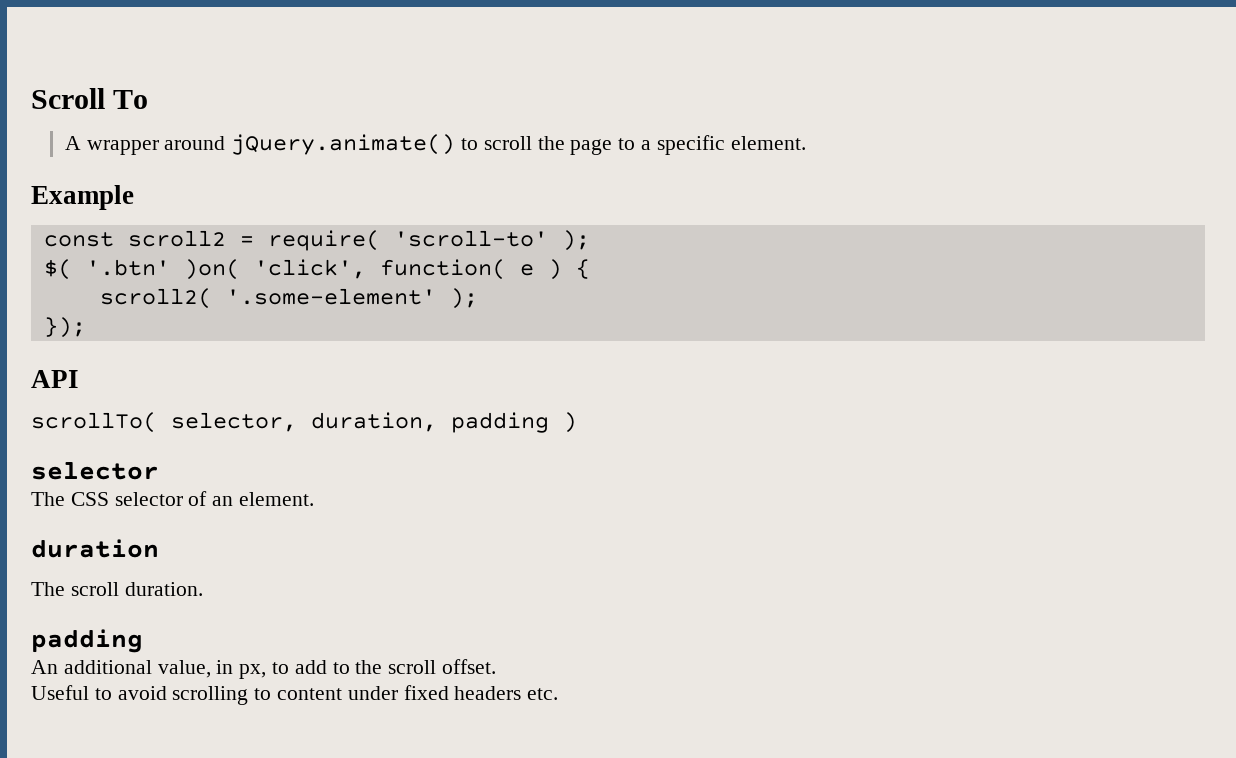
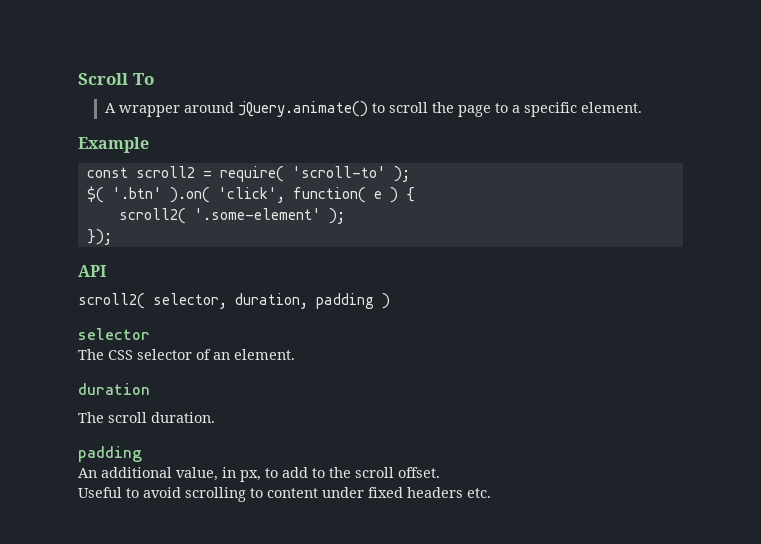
- $( '.btn' )on( 'click', function( e ) {
+ $( '.btn' ).on( 'click', function( e ) {
- scrollTo( selector, duration, padding )
+ scroll2( selector, duration, padding )

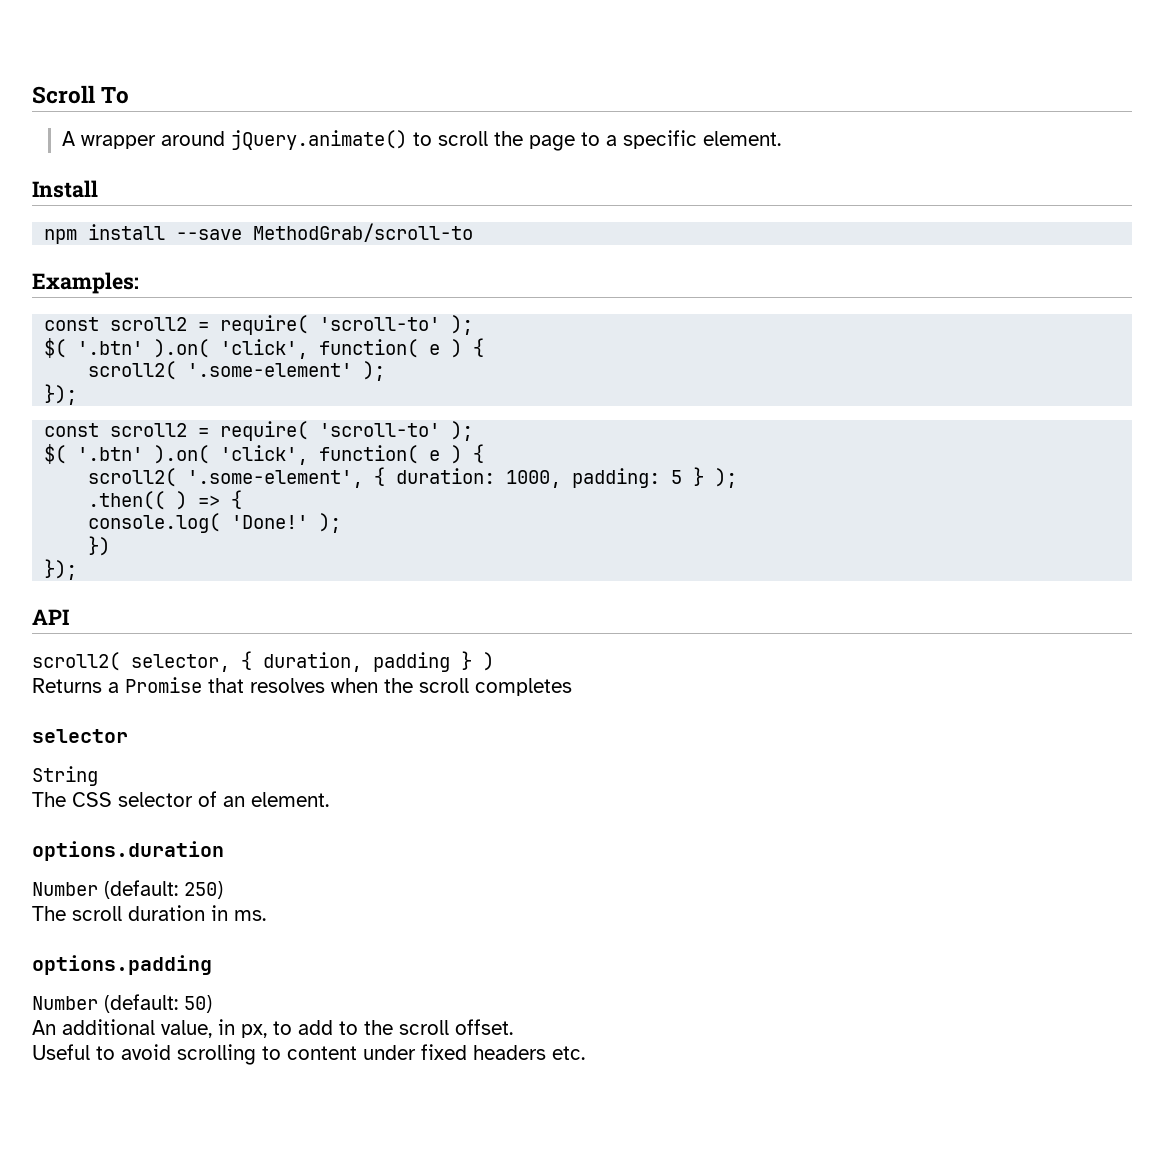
- Example
+ Install
+ npm install --save MethodGrab/scroll-to
+ Examples:
  scroll2( '.some-element' );
+ });
+ const scroll2 = require( 'scroll-to' );
+ $( '.btn' ).on( 'click', function( e ) {
+ scroll2( '.some-element', { duration: 1000, padding: 5 } );
+ .then(( ) => {
+ console.log( 'Done!' );
+ })
- scroll2( selector, duration, padding )
+ scroll2( selector, { duration, padding } )
+ Returns a Promise that resolves when the scroll completes
  selector
+ String
- duration
- The scroll duration.
- padding
+ options.duration
+ Number (default: 250)
+ The scroll duration in ms.
+ options.padding
+ Number (default: 50)

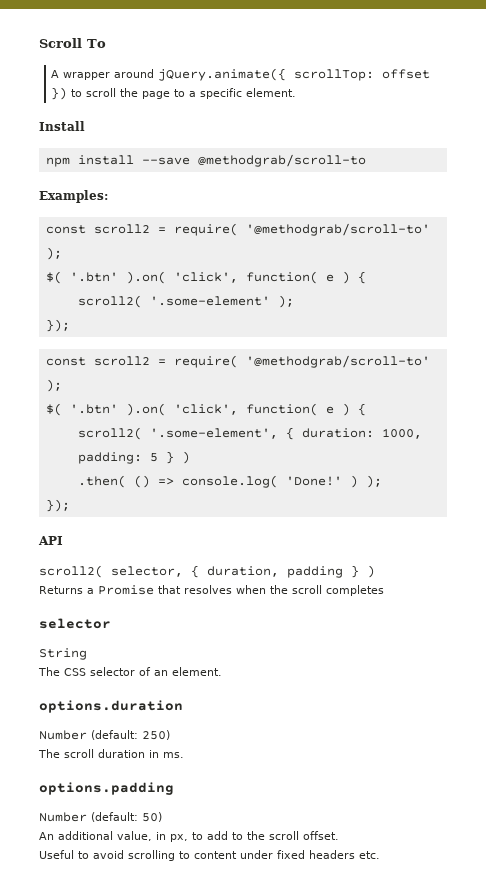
- A wrapper around jQuery.animate() to scroll the page to a specific element.
+ A wrapper around jQuery.animate({ scrollTop: offset }) to scroll the page to a specific element.
- npm install --save MethodGrab/scroll-to
+ npm install --save @methodgrab/scroll-to
  Examples:
- const scroll2 = require( 'scroll-to' );
+ const scroll2 = require( '@methodgrab/scroll-to' );
  scroll2( '.some-element' );
  });
- const scroll2 = require( 'scroll-to' );
+ const scroll2 = require( '@methodgrab/scroll-to' );
- scroll2( '.some-element', { duration: 1000, padding: 5 } );
- .then(( ) => {
- console.log( 'Done!' );
- })
+ scroll2( '.some-element', { duration: 1000, padding: 5 } )
+ .then( () => console.log( 'Done!' ) );

